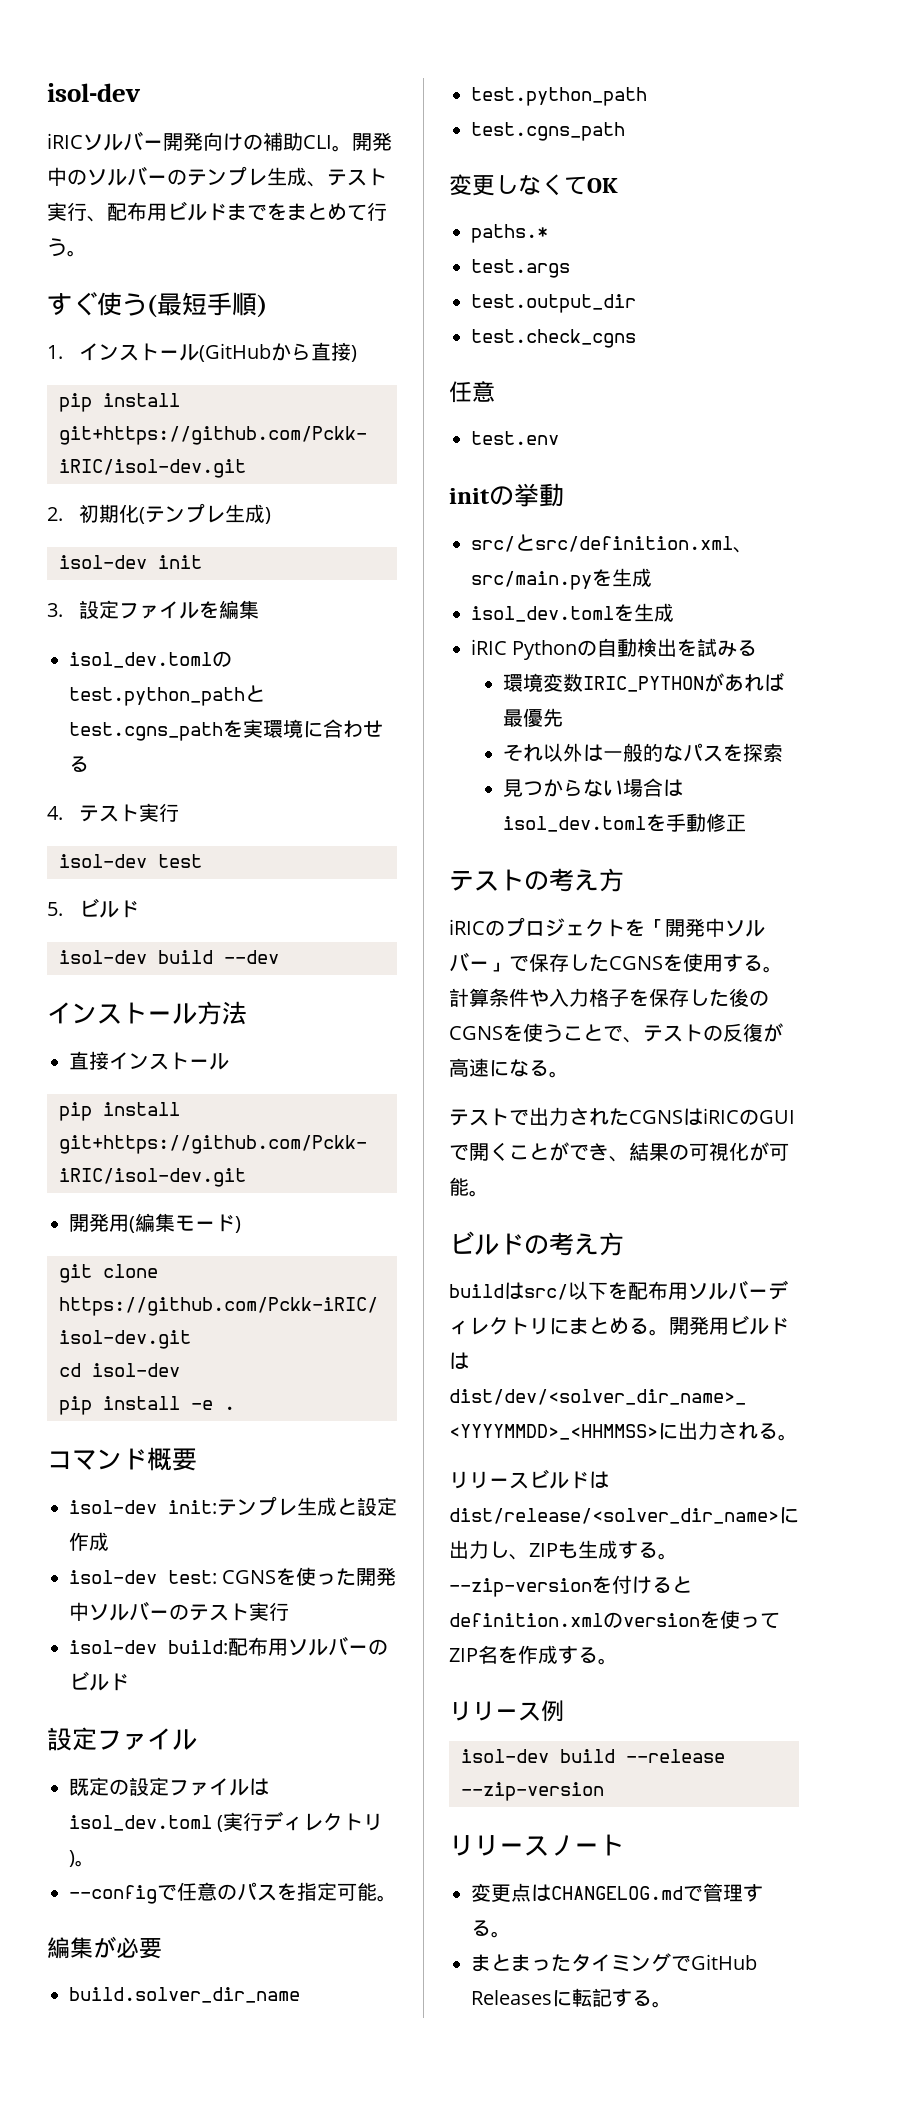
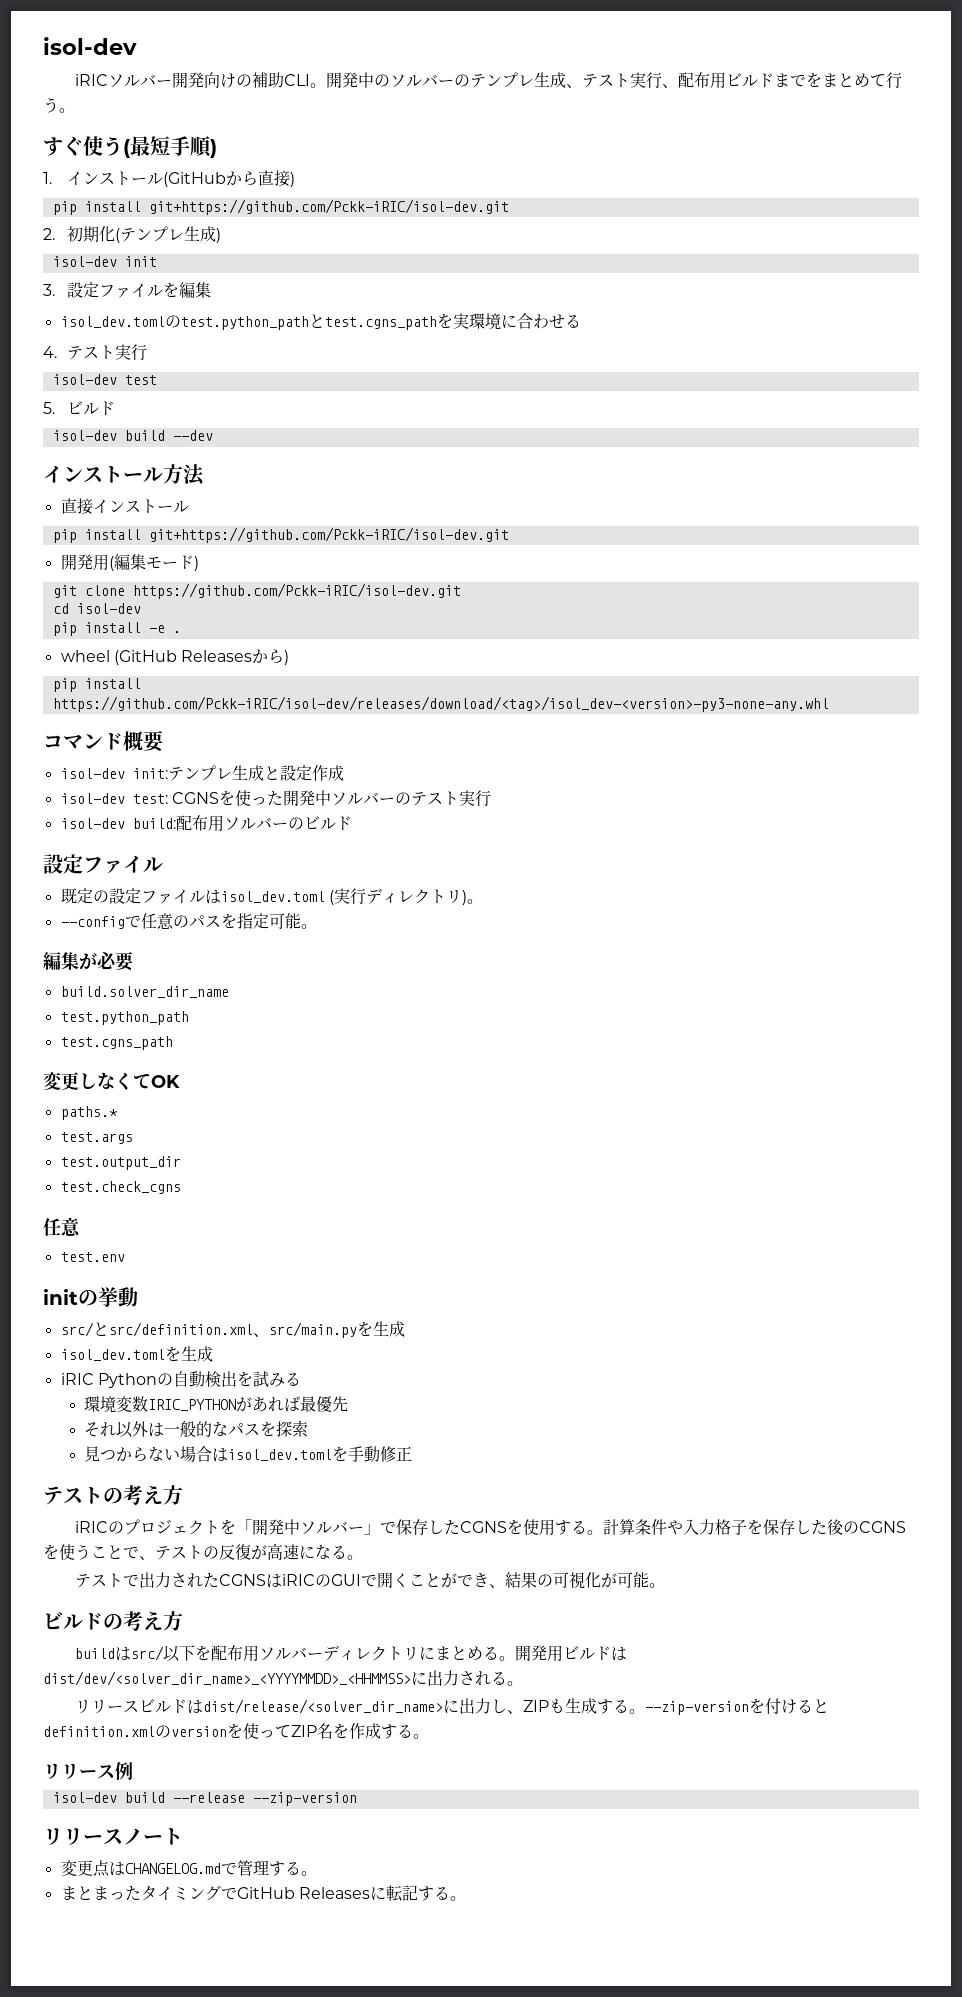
+ wheel (GitHub Releasesから)
+ pip install https://github.com/Pckk-iRIC/isol-dev/releases/download/<tag>/isol_dev-<version>-py3-none-any.whl

